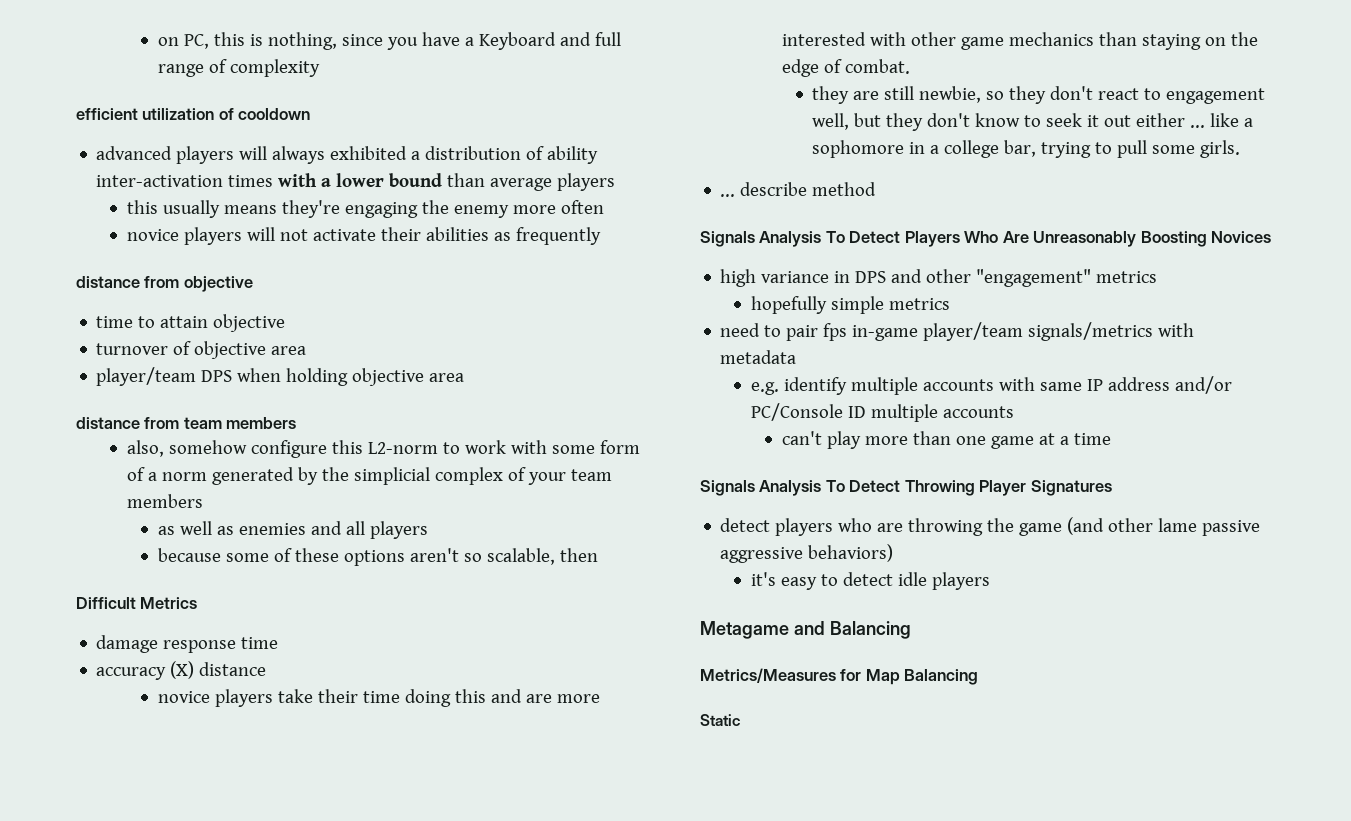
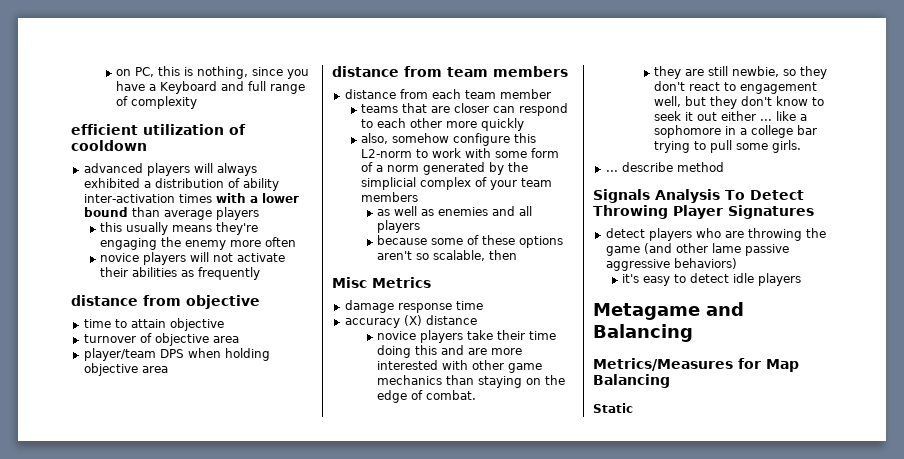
+ distance from each team member
+ teams that are closer can respond to each other more quickly
- Difficult Metrics
+ Misc Metrics
- they are still newbie, so they don't react to engagement well, but they don't know to seek it out either ... like a sophomore in a college bar, trying to pull some girls.
+ they are still newbie, so they don't react to engagement well, but they don't know to seek it out either ... like a sophomore in a college bar trying to pull some girls.
- Signals Analysis To Detect Players Who Are Unreasonably Boosting Novices
- high variance in DPS and other "engagement" metrics
- hopefully simple metrics
- need to pair fps in-game player/team signals/metrics with metadata
- e.g. identify multiple accounts with same IP address and/or PC/Console ID multiple accounts
- can't play more than one game at a time

